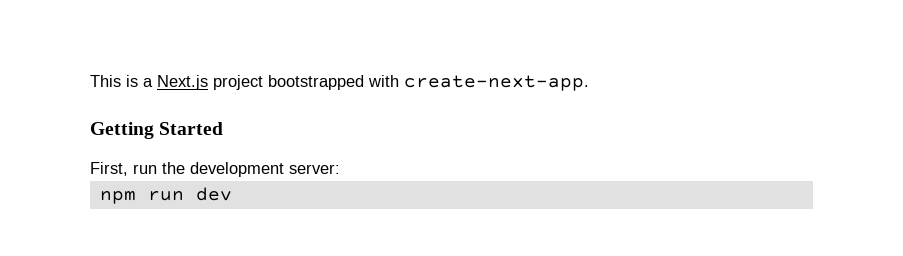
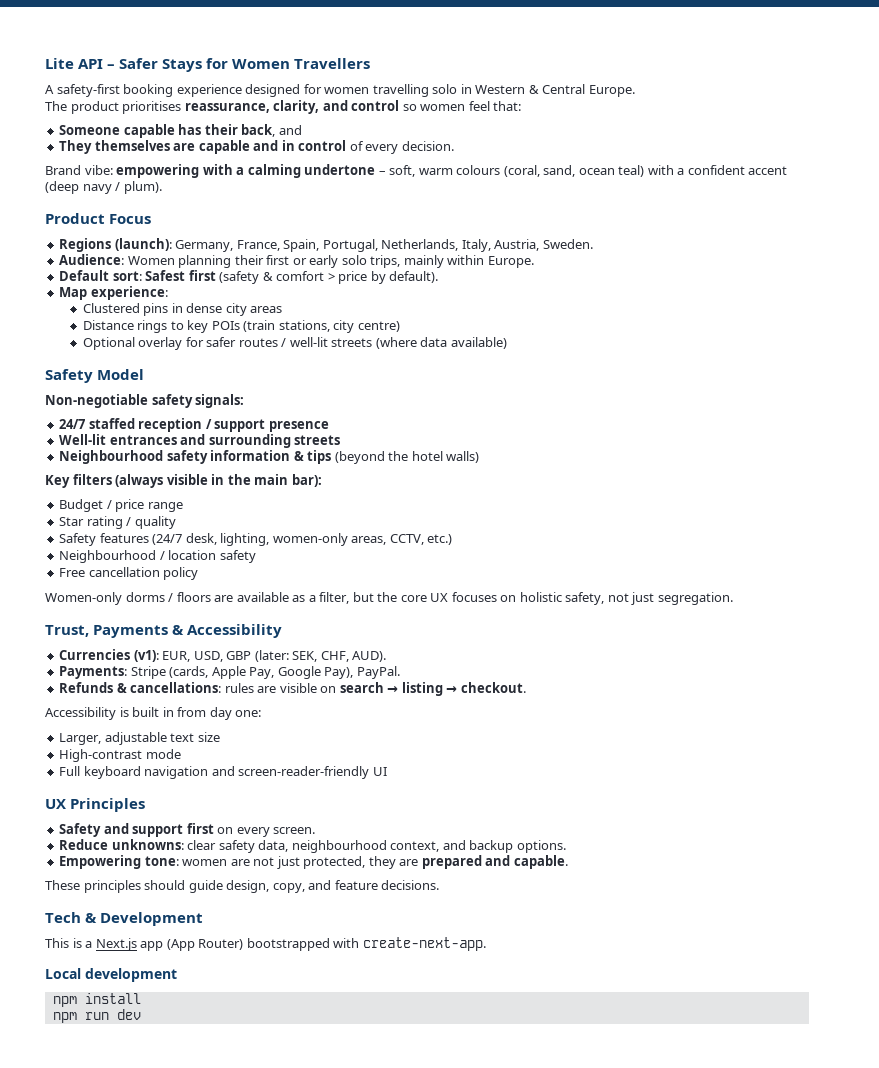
+ Lite API – Safer Stays for Women Travellers
+ A safety‑first booking experience designed for women travelling solo in Western & Central Europe.
+ The product prioritises reassurance, clarity, and control so women feel that:
+ Someone capable has their back, and
+ They themselves are capable and in control of every decision.
+ Brand vibe: empowering with a calming undertone – soft, warm colours (coral, sand, ocean teal) with a confident accent (deep navy / plum).
+ Product Focus
+ Regions (launch): Germany, France, Spain, Portugal, Netherlands, Italy, Austria, Sweden.
+ Audience: Women planning their first or early solo trips, mainly within Europe.
+ Default sort: Safest first (safety & comfort > price by default).
+ Map experience:
+ Clustered pins in dense city areas
+ Distance rings to key POIs (train stations, city centre)
+ Optional overlay for safer routes / well‑lit streets (where data available)
+ Safety Model
+ Non‑negotiable safety signals:
+ 24/7 staffed reception / support presence
+ Well‑lit entrances and surrounding streets
+ Neighbourhood safety information & tips (beyond the hotel walls)
+ Key filters (always visible in the main bar):
+ Budget / price range
+ Star rating / quality
+ Safety features (24/7 desk, lighting, women‑only areas, CCTV, etc.)
+ Neighbourhood / location safety
+ Free cancellation policy
+ Women‑only dorms / floors are available as a filter, but the core UX focuses on holistic safety, not just segregation.
+ Trust, Payments & Accessibility
+ Currencies (v1): EUR, USD, GBP (later: SEK, CHF, AUD).
+ Payments: Stripe (cards, Apple Pay, Google Pay), PayPal.
+ Refunds & cancellations: rules are visible on search → listing → checkout.
+ Accessibility is built in from day one:
+ Larger, adjustable text size
+ High‑contrast mode
+ Full keyboard navigation and screen‑reader‑friendly UI
+ UX Principles
+ Safety and support first on every screen.
+ Reduce unknowns: clear safety data, neighbourhood context, and backup options.
+ Empowering tone: women are not just protected, they are prepared and capable.
+ These principles should guide design, copy, and feature decisions.
+ Tech & Development
- This is a Next.js project bootstrapped with create-next-app.
+ This is a Next.js app (App Router) bootstrapped with create-next-app.
- Getting Started
- First, run the development server:
+ Local development
+ npm install

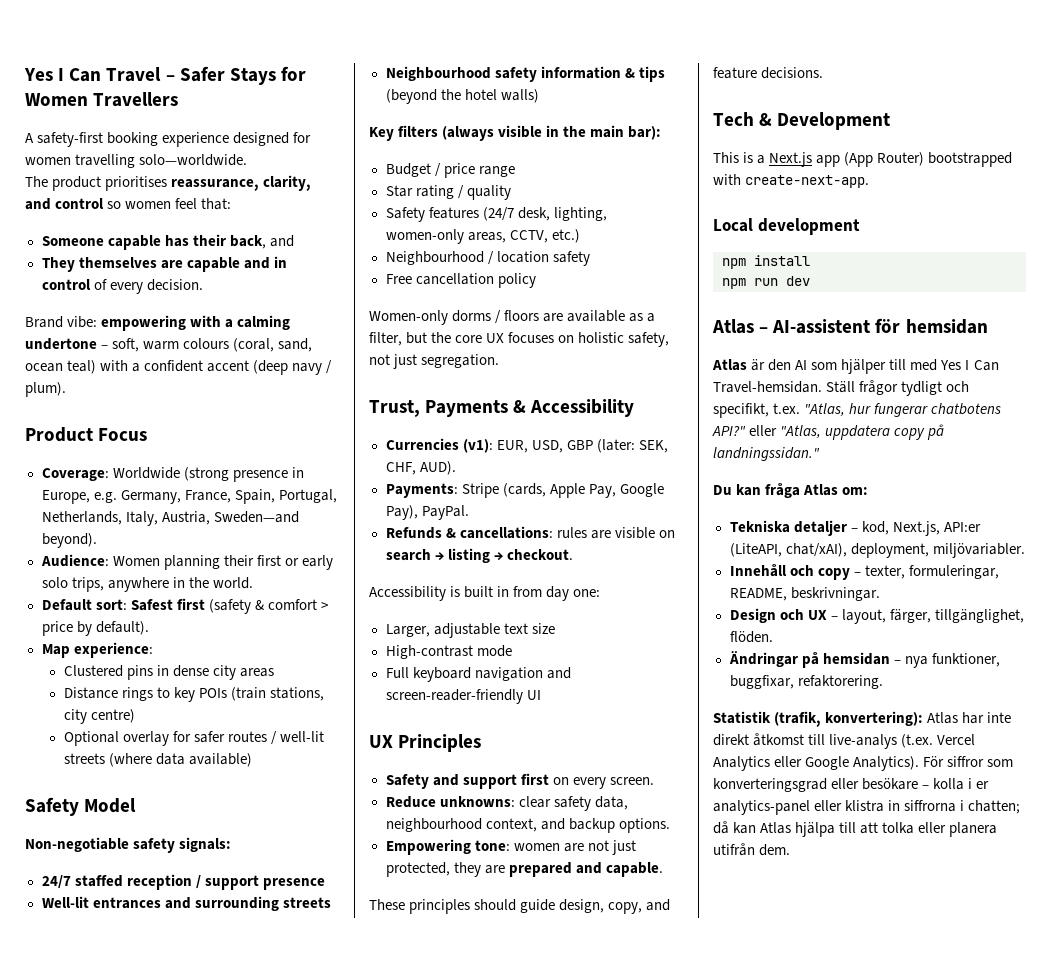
- Lite API – Safer Stays for Women Travellers
+ Yes I Can Travel – Safer Stays for Women Travellers
- A safety‑first booking experience designed for women travelling solo in Western & Central Europe.
+ A safety‑first booking experience designed for women travelling solo—worldwide.
- Regions (launch): Germany, France, Spain, Portugal, Netherlands, Italy, Austria, Sweden.
+ Coverage: Worldwide (strong presence in Europe, e.g. Germany, France, Spain, Portugal, Netherlands, Italy, Austria, Sweden—and beyond).
- Audience: Women planning their first or early solo trips, mainly within Europe.
+ Audience: Women planning their first or early solo trips, anywhere in the world.
+ Atlas – AI-assistent för hemsidan
+ Atlas är den AI som hjälper till med Yes I Can Travel-hemsidan. Ställ frågor tydligt och specifikt, t.ex. "Atlas, hur fungerar chatbotens API?" eller "Atlas, uppdatera copy på landningssidan."
+ Du kan fråga Atlas om:
+ Tekniska detaljer – kod, Next.js, API:er (LiteAPI, chat/xAI), deployment, miljövariabler.
+ Innehåll och copy – texter, formuleringar, README, beskrivningar.
+ Design och UX – layout, färger, tillgänglighet, flöden.
+ Ändringar på hemsidan – nya funktioner, buggfixar, refaktorering.
+ Statistik (trafik, konvertering): Atlas har inte direkt åtkomst till live-analys (t.ex. Vercel Analytics eller Google Analytics). För siffror som konverteringsgrad eller besökare – kolla i er analytics-panel eller klistra in siffrorna i chatten; då kan Atlas hjälpa till att tolka eller planera utifrån dem.

